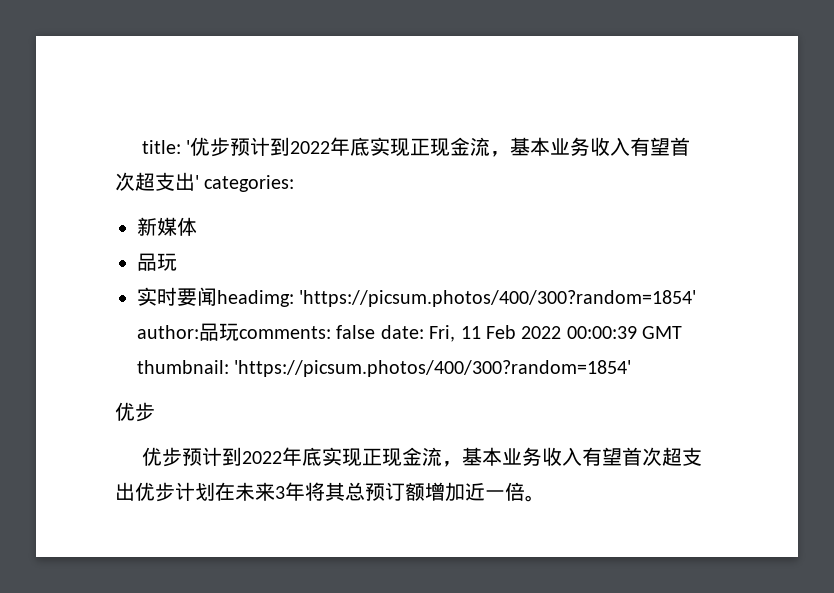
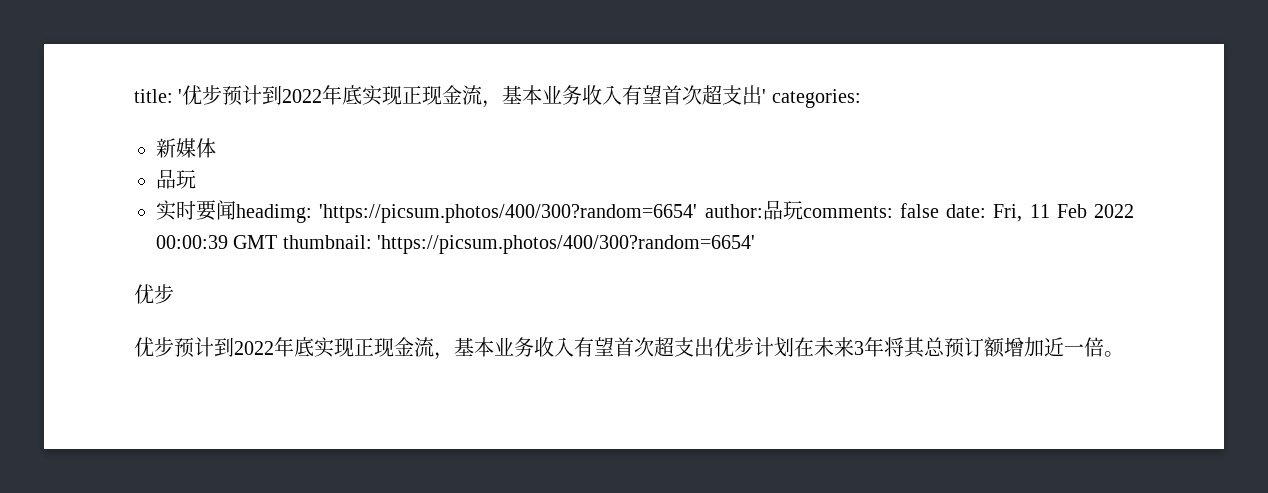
- 实时要闻headimg: 'https://picsum.photos/400/300?random=1854' author:品玩comments: false date: Fri, 11 Feb 2022 00:00:39 GMT thumbnail: 'https://picsum.photos/400/300?random=1854'
+ 实时要闻headimg: 'https://picsum.photos/400/300?random=6654' author:品玩comments: false date: Fri, 11 Feb 2022 00:00:39 GMT thumbnail: 'https://picsum.photos/400/300?random=6654'

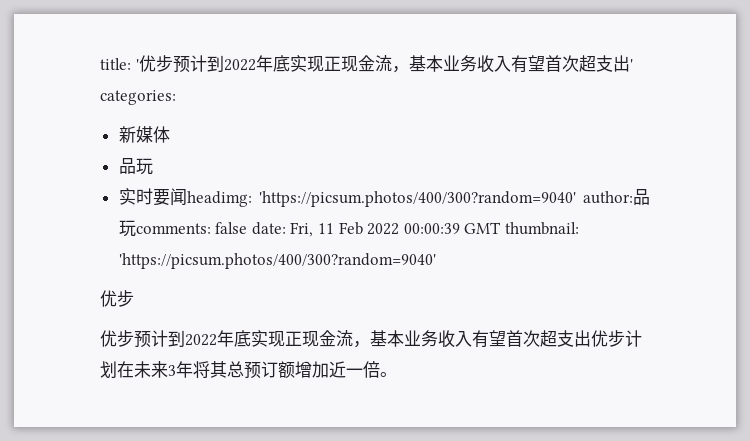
- 实时要闻headimg: 'https://picsum.photos/400/300?random=6654' author:品玩comments: false date: Fri, 11 Feb 2022 00:00:39 GMT thumbnail: 'https://picsum.photos/400/300?random=6654'
+ 实时要闻headimg: 'https://picsum.photos/400/300?random=9040' author:品玩comments: false date: Fri, 11 Feb 2022 00:00:39 GMT thumbnail: 'https://picsum.photos/400/300?random=9040'

